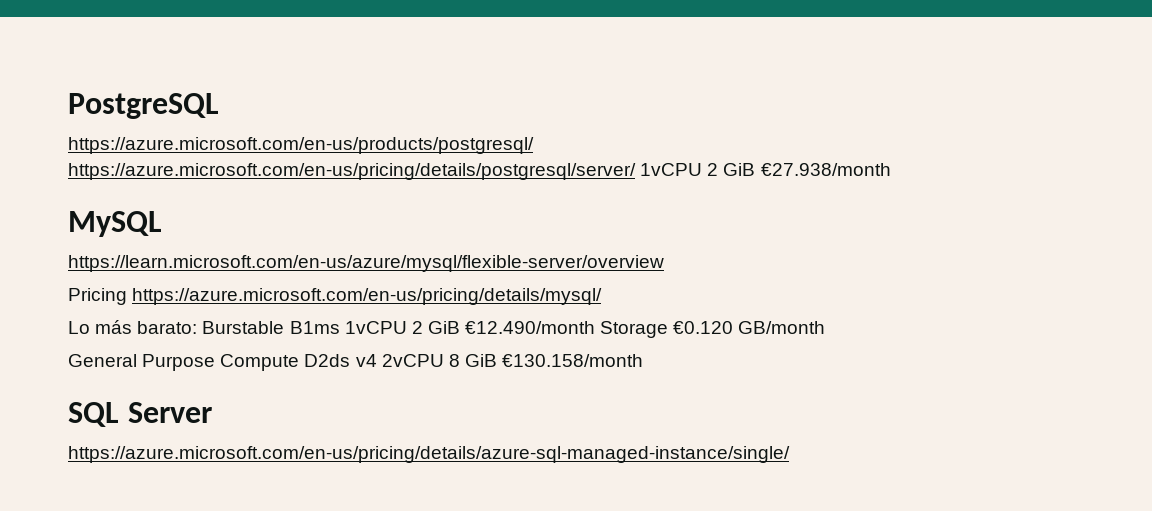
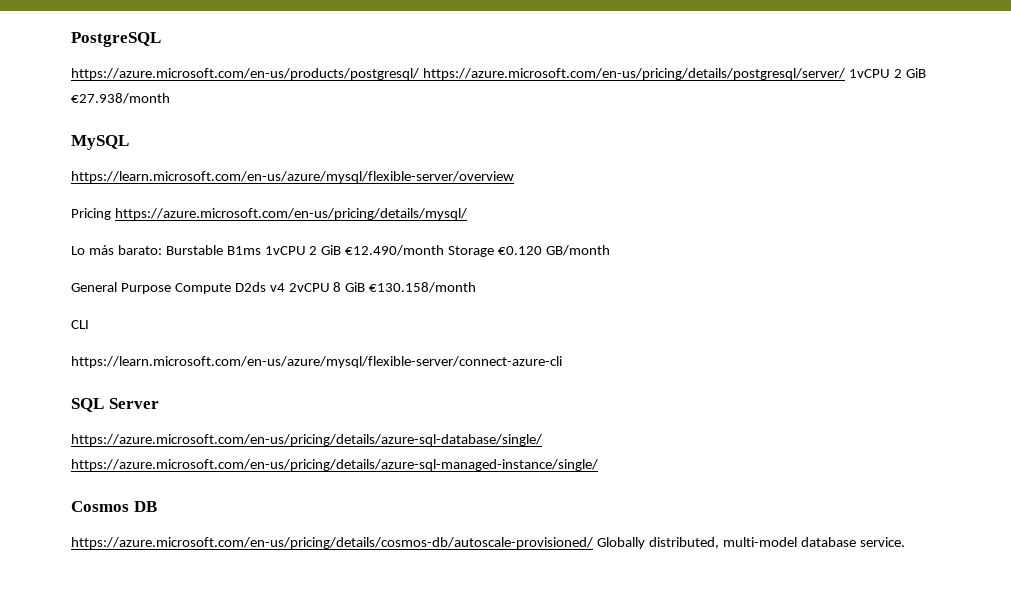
+ CLI
+ https://learn.microsoft.com/en-us/azure/mysql/flexible-server/connect-azure-cli
- https://azure.microsoft.com/en-us/pricing/details/azure-sql-managed-instance/single/
+ https://azure.microsoft.com/en-us/pricing/details/azure-sql-database/single/ https://azure.microsoft.com/en-us/pricing/details/azure-sql-managed-instance/single/
+ Cosmos DB
+ https://azure.microsoft.com/en-us/pricing/details/cosmos-db/autoscale-provisioned/ Globally distributed, multi-model database service.

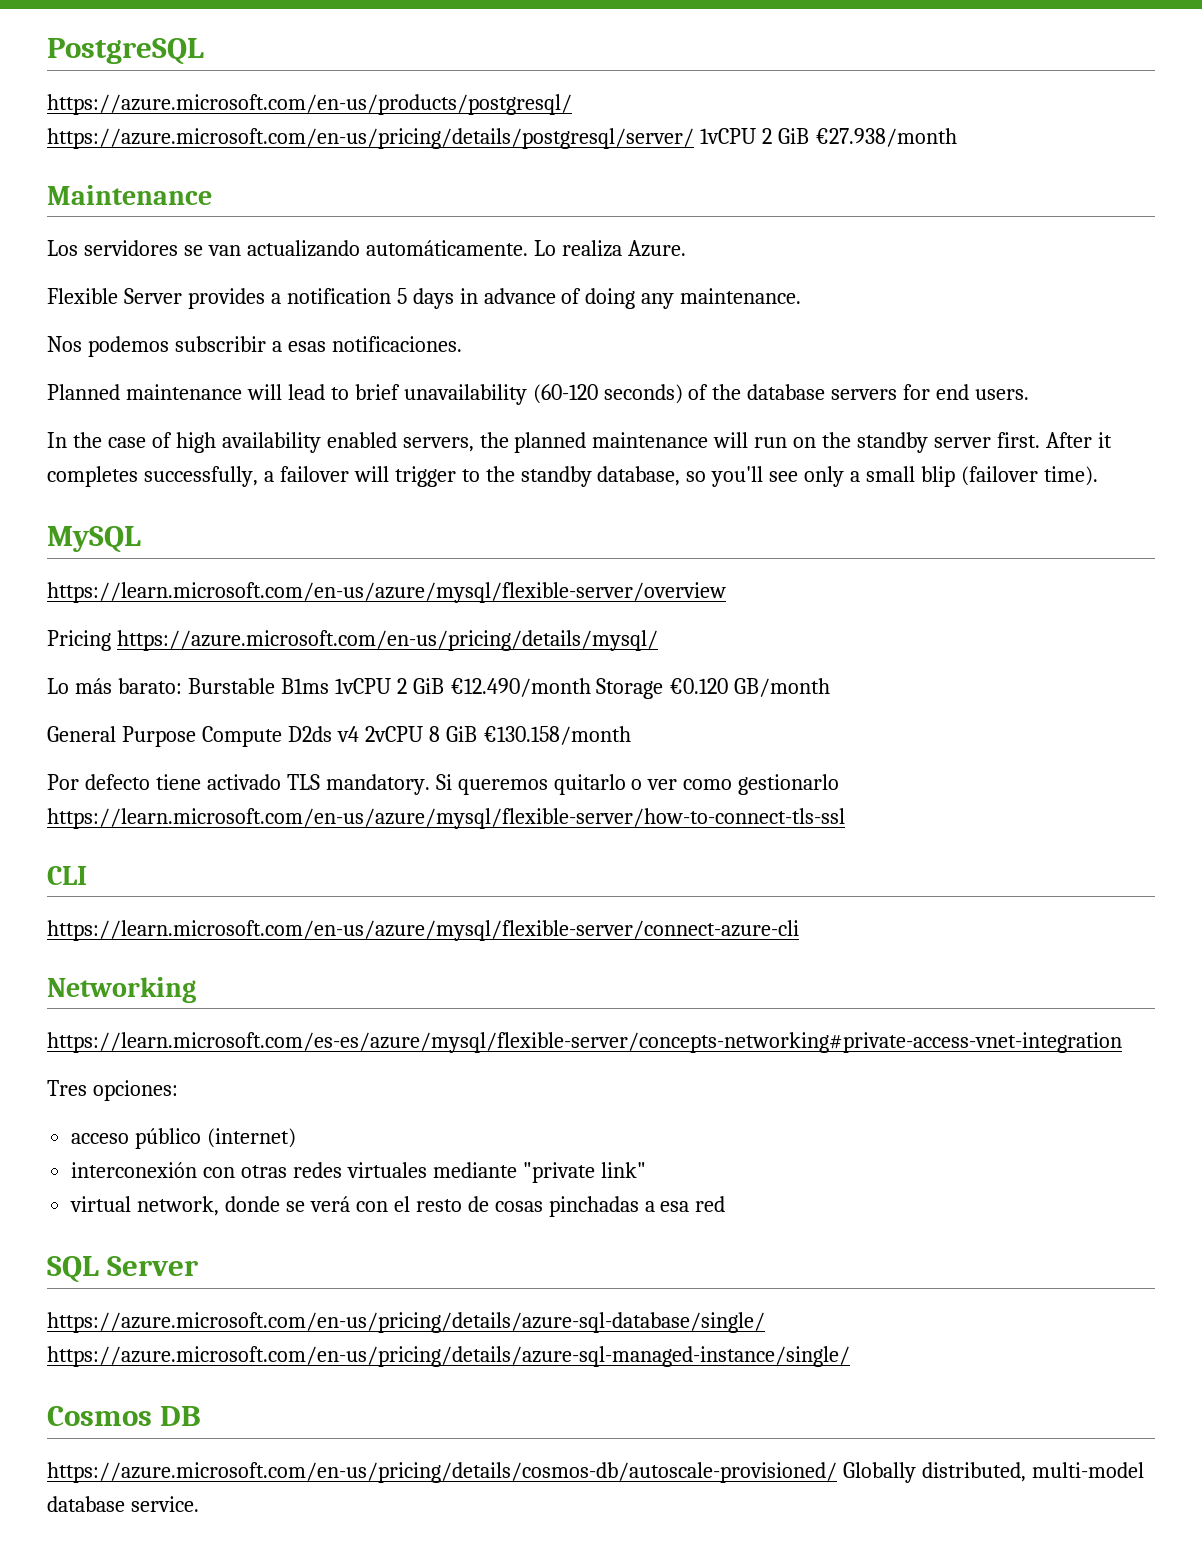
+ Maintenance
+ Los servidores se van actualizando automáticamente. Lo realiza Azure.
+ Flexible Server provides a notification 5 days in advance of doing any maintenance.
+ Nos podemos subscribir a esas notificaciones.
+ Planned maintenance will lead to brief unavailability (60-120 seconds) of the database servers for end users.
+ In the case of high availability enabled servers, the planned maintenance will run on the standby server first. After it completes successfully, a failover will trigger to the standby database, so you'll see only a small blip (failover time).
+ Por defecto tiene activado TLS mandatory. Si queremos quitarlo o ver como gestionarlo https://learn.microsoft.com/en-us/azure/mysql/flexible-server/how-to-connect-tls-ssl
  CLI
  https://learn.microsoft.com/en-us/azure/mysql/flexible-server/connect-azure-cli
+ Networking
+ https://learn.microsoft.com/es-es/azure/mysql/flexible-server/concepts-networking#private-access-vnet-integration
+ Tres opciones:
+ acceso público (internet)
+ interconexión con otras redes virtuales mediante "private link"
+ virtual network, donde se verá con el resto de cosas pinchadas a esa red

